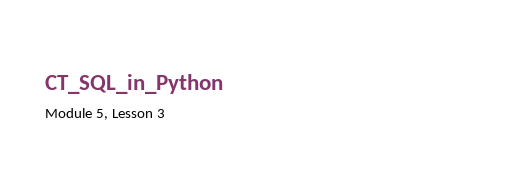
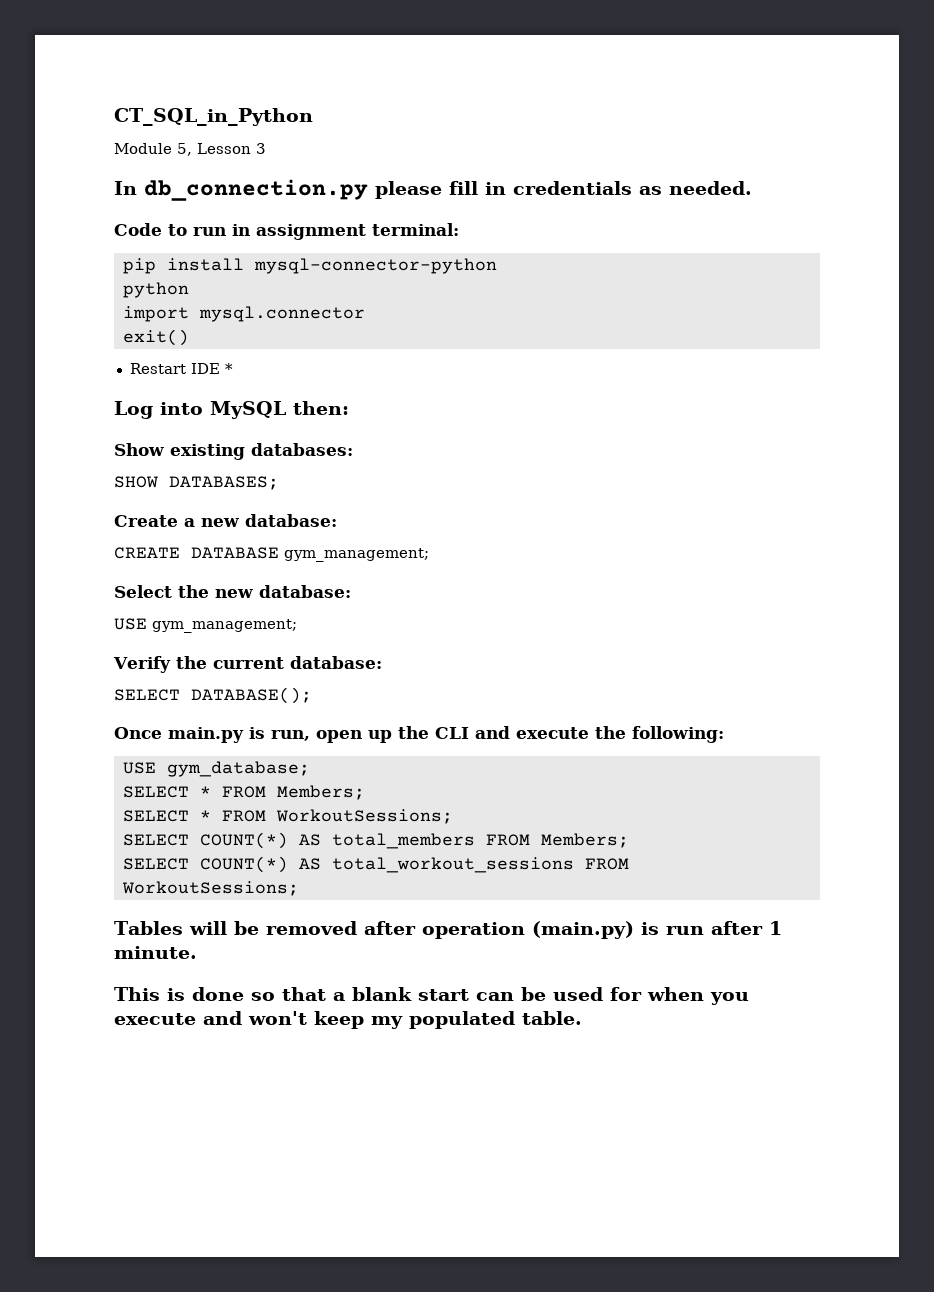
+ In db_connection.py please fill in credentials as needed.
+ Code to run in assignment terminal:
+ pip install mysql-connector-python
+ python
+ import mysql.connector
+ exit()
+ Restart IDE *
+ Log into MySQL then:
+ Show existing databases:
+ SHOW DATABASES;
+ Create a new database:
+ CREATE DATABASE gym_management;
+ Select the new database:
+ USE gym_management;
+ Verify the current database:
+ SELECT DATABASE();
+ Once main.py is run, open up the CLI and execute the following:
+ USE gym_database;
+ SELECT * FROM Members;
+ SELECT * FROM WorkoutSessions;
+ SELECT COUNT(*) AS total_members FROM Members;
+ SELECT COUNT(*) AS total_workout_sessions FROM WorkoutSessions;
+ Tables will be removed after operation (main.py) is run after 1 minute.
+ This is done so that a blank start can be used for when you execute and won't keep my populated table.

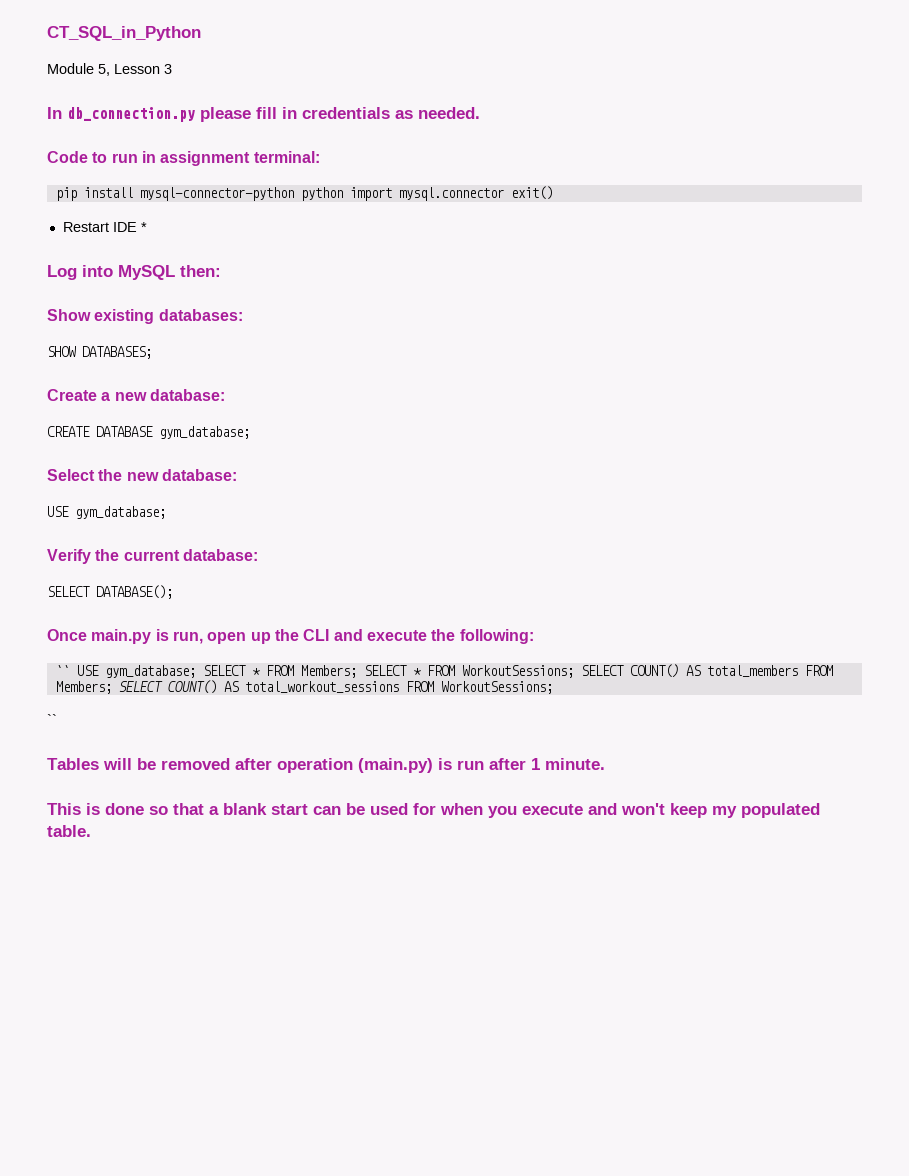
- pip install mysql-connector-python
- python
- import mysql.connector
- exit()
+ pip install mysql-connector-python python import mysql.connector exit()
- CREATE DATABASE gym_management;
+ CREATE DATABASE gym_database;
  Select the new database:
- USE gym_management;
+ USE gym_database;
- USE gym_database;
- SELECT * FROM Members;
- SELECT * FROM WorkoutSessions;
- SELECT COUNT(*) AS total_members FROM Members;
- SELECT COUNT(*) AS total_workout_sessions FROM WorkoutSessions;
+ `` USE gym_database; SELECT * FROM Members; SELECT * FROM WorkoutSessions; SELECT COUNT() AS total_members FROM Members; SELECT COUNT() AS total_workout_sessions FROM WorkoutSessions;
+ ``

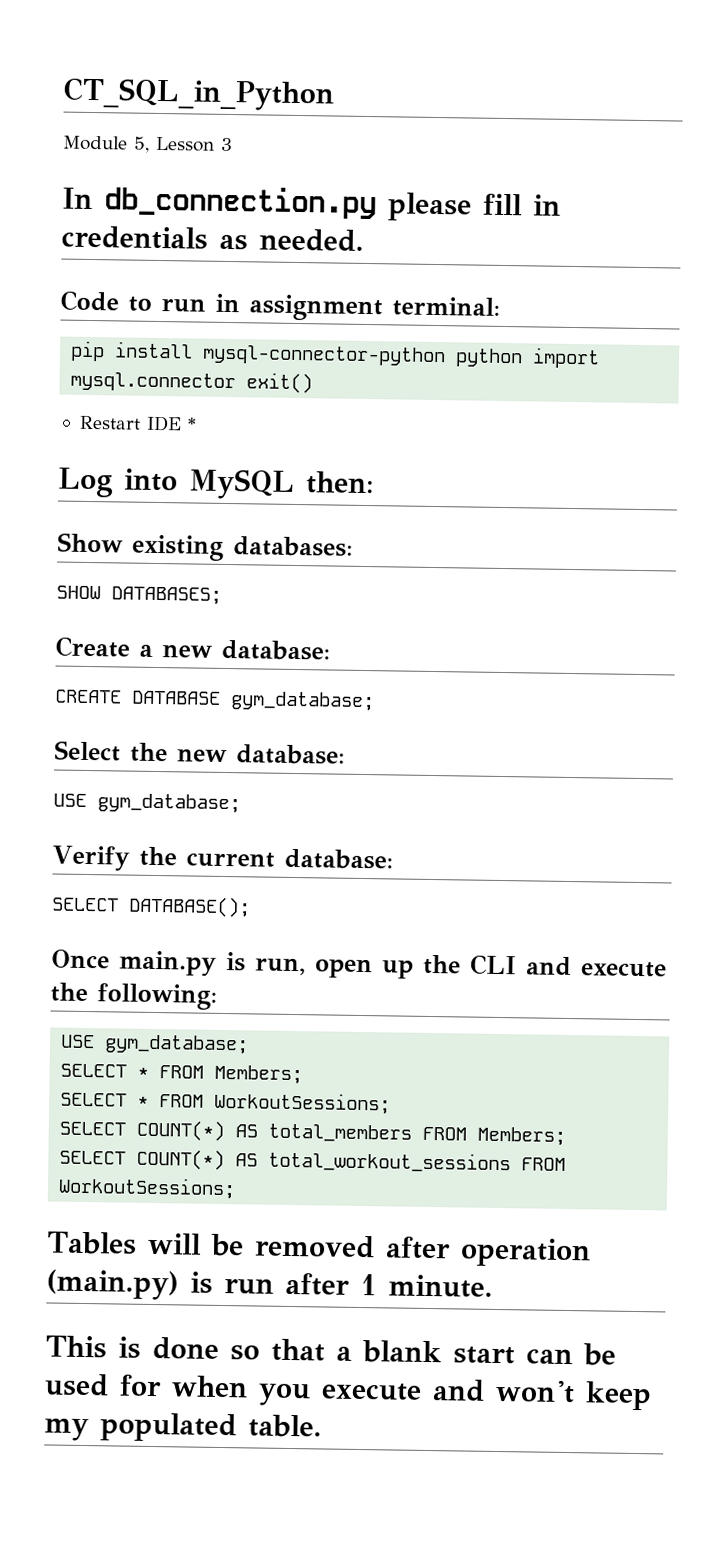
  Once main.py is run, open up the CLI and execute the following:
- `` USE gym_database; SELECT * FROM Members; SELECT * FROM WorkoutSessions; SELECT COUNT() AS total_members FROM Members; SELECT COUNT() AS total_workout_sessions FROM WorkoutSessions;
- ``
+ USE gym_database;
+ SELECT * FROM Members;
+ SELECT * FROM WorkoutSessions;
+ SELECT COUNT(*) AS total_members FROM Members;
+ SELECT COUNT(*) AS total_workout_sessions FROM WorkoutSessions;

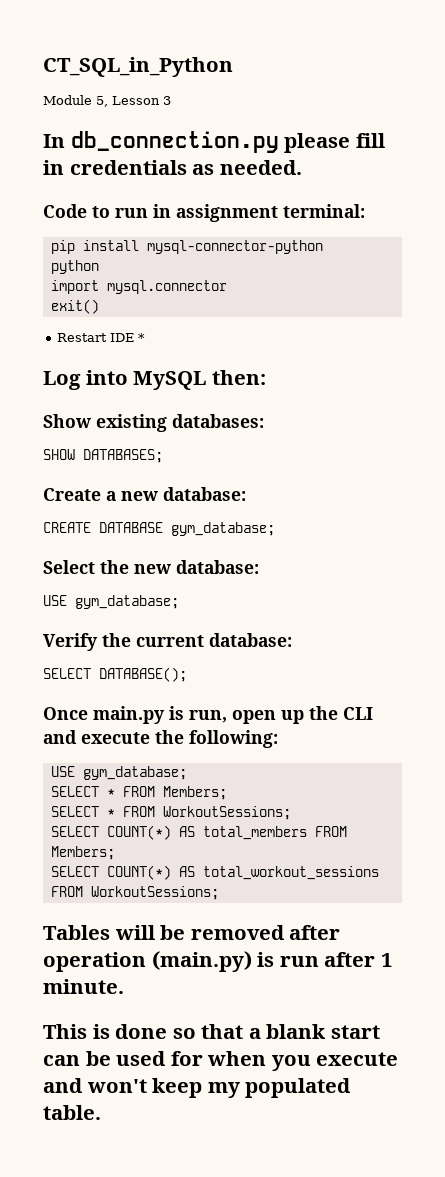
- pip install mysql-connector-python python import mysql.connector exit()
+ pip install mysql-connector-python
+ python
+ import mysql.connector
+ exit()

